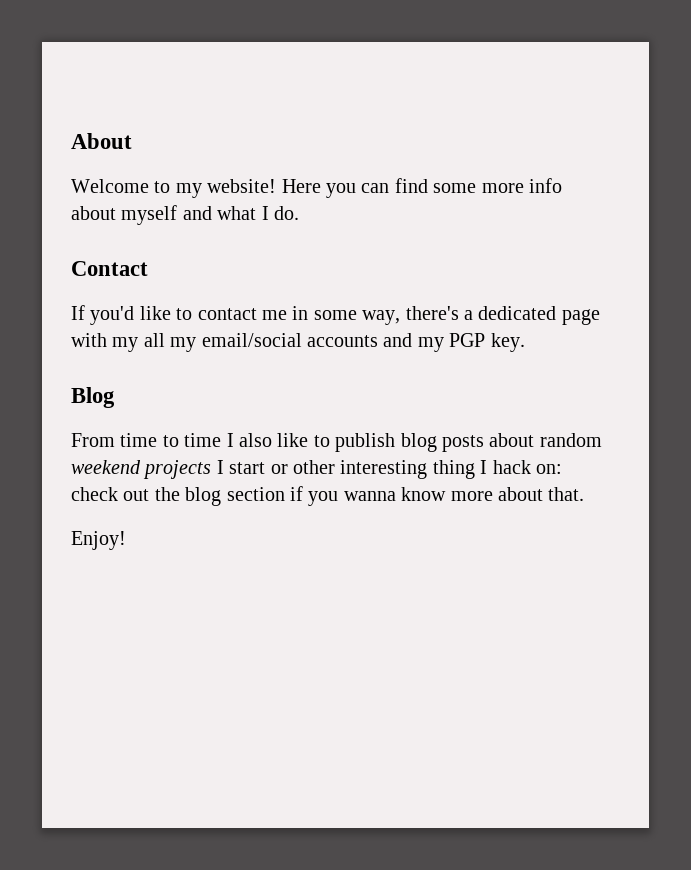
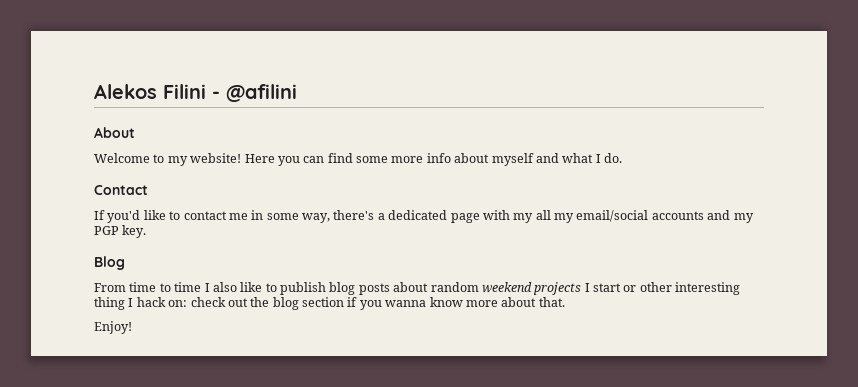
+ Alekos Filini - @afilini

